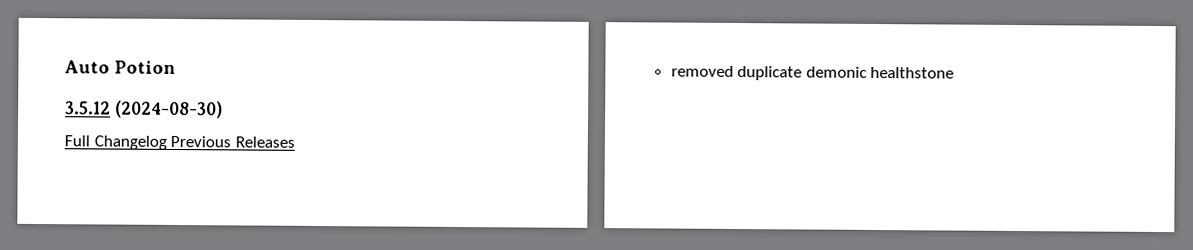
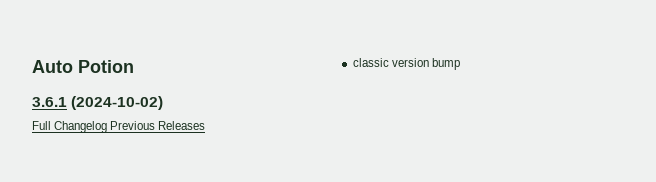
- 3.5.12 (2024-08-30)
+ 3.6.1 (2024-10-02)
- removed duplicate demonic healthstone
+ classic version bump

